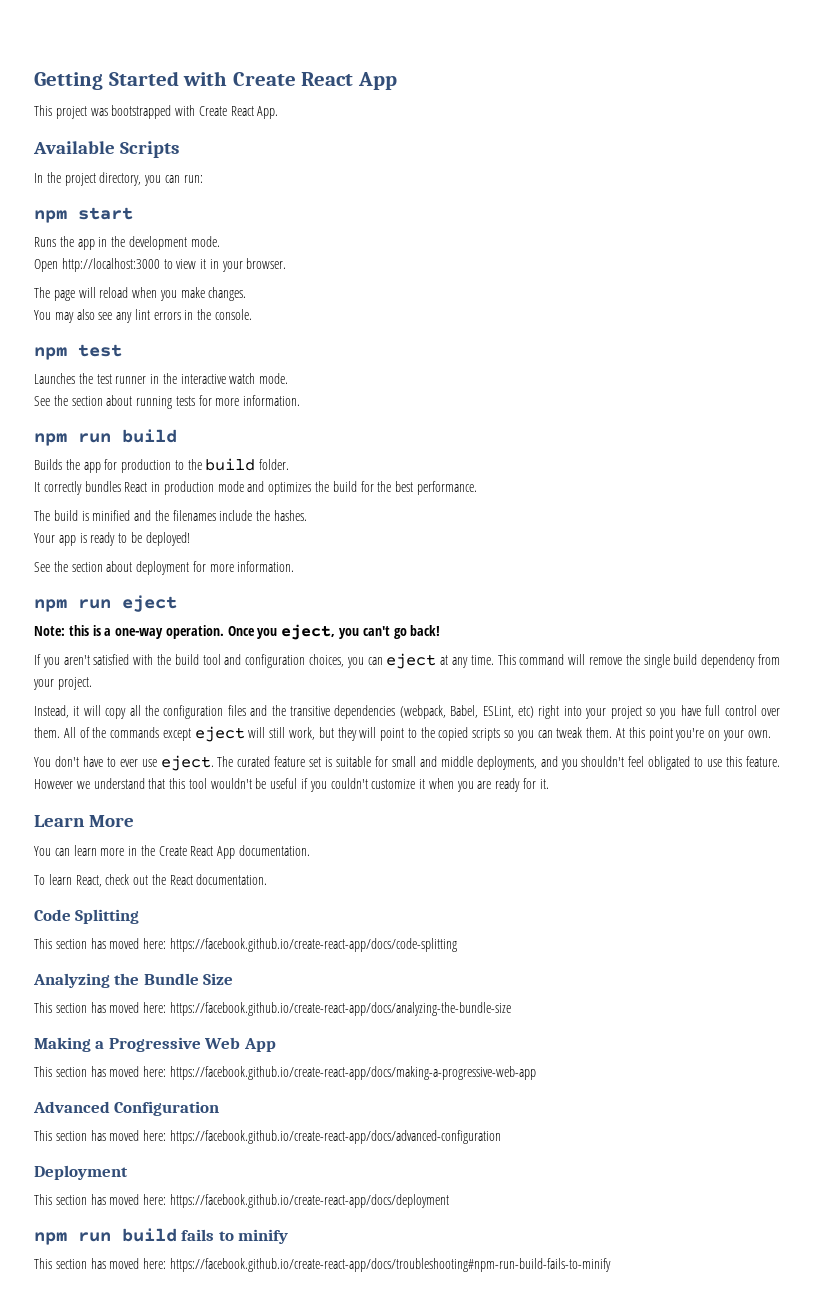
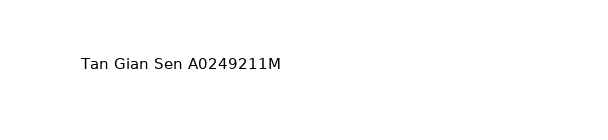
- Getting Started with Create React App
- This project was bootstrapped with Create React App.
- Available Scripts
- In the project directory, you can run:
- npm start
- Runs the app in the development mode.
- Open http://localhost:3000 to view it in your browser.
- The page will reload when you make changes.
- You may also see any lint errors in the console.
- npm test
- Launches the test runner in the interactive watch mode.
- See the section about running tests for more information.
- npm run build
- Builds the app for production to the build folder.
- It correctly bundles React in production mode and optimizes the build for the best performance.
- The build is minified and the filenames include the hashes.
- Your app is ready to be deployed!
- See the section about deployment for more information.
- npm run eject
- Note: this is a one-way operation. Once you eject, you can't go back!
- If you aren't satisfied with the build tool and configuration choices, you can eject at any time. This command will remove the single build dependency from your project.
- Instead, it will copy all the configuration files and the transitive dependencies (webpack, Babel, ESLint, etc) right into your project so you have full control over them. All of the commands except eject will still work, but they will point to the copied scripts so you can tweak them. At this point you're on your own.
- You don't have to ever use eject. The curated feature set is suitable for small and middle deployments, and you shouldn't feel obligated to use this feature. However we understand that this tool wouldn't be useful if you couldn't customize it when you are ready for it.
- Learn More
- You can learn more in the Create React App documentation.
- To learn React, check out the React documentation.
- Code Splitting
- This section has moved here: https://facebook.github.io/create-react-app/docs/code-splitting
- Analyzing the Bundle Size
- This section has moved here: https://facebook.github.io/create-react-app/docs/analyzing-the-bundle-size
- Making a Progressive Web App
- This section has moved here: https://facebook.github.io/create-react-app/docs/making-a-progressive-web-app
- Advanced Configuration
- This section has moved here: https://facebook.github.io/create-react-app/docs/advanced-configuration
- Deployment
- This section has moved here: https://facebook.github.io/create-react-app/docs/deployment
- npm run build fails to minify
- This section has moved here: https://facebook.github.io/create-react-app/docs/troubleshooting#npm-run-build-fails-to-minify
+ Tan Gian Sen A0249211M

